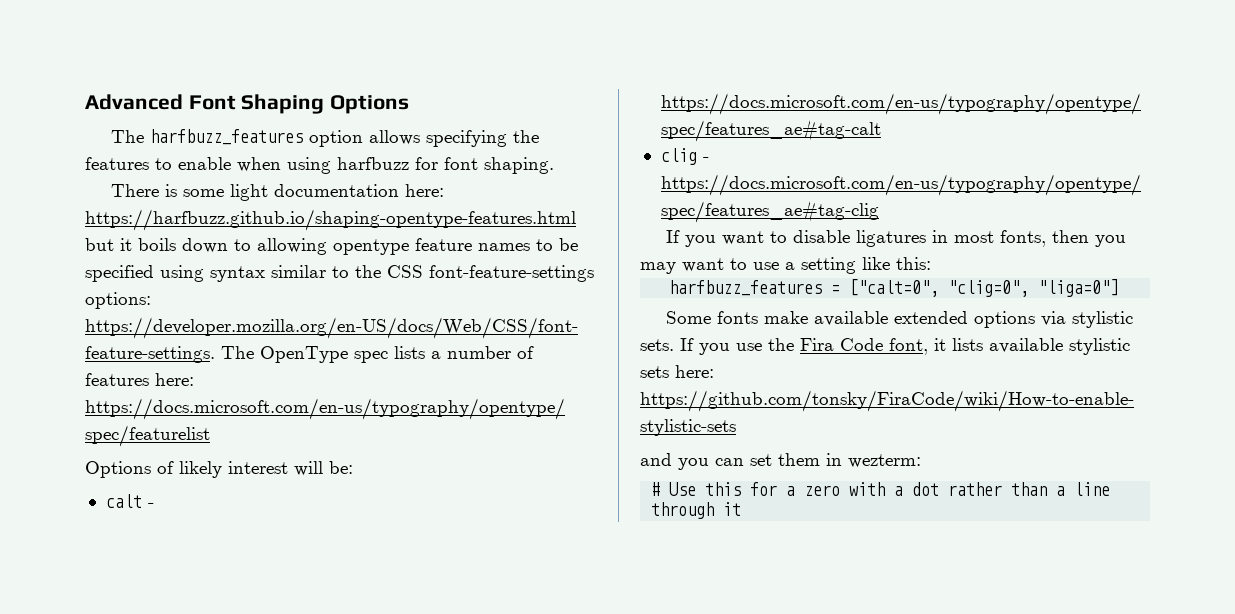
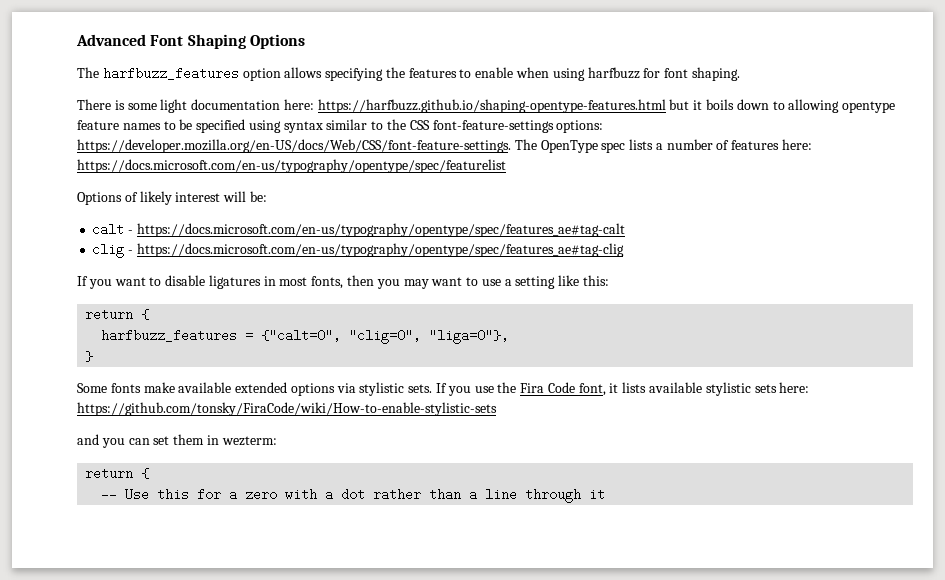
  If you want to disable ligatures in most fonts, then you may want to use a setting like this:
+ return {
- harfbuzz_features = ["calt=0", "clig=0", "liga=0"]
+ harfbuzz_features = {"calt=0", "clig=0", "liga=0"},
+ }
  and you can set them in wezterm:
- # Use this for a zero with a dot rather than a line through it
+ return {
+ -- Use this for a zero with a dot rather than a line through it

